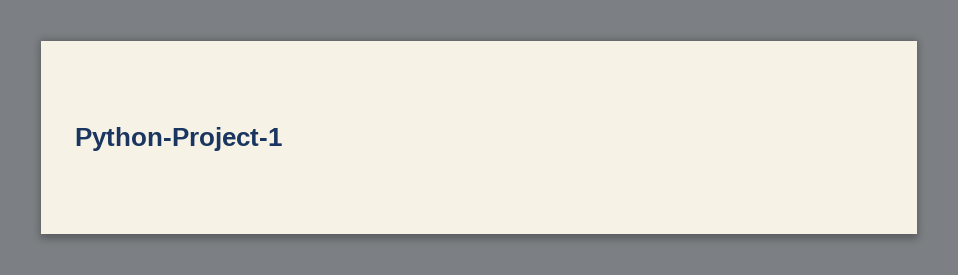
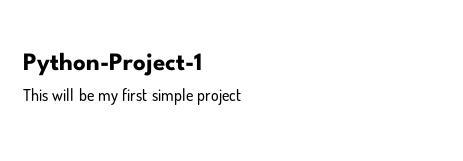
+ This will be my first simple project

